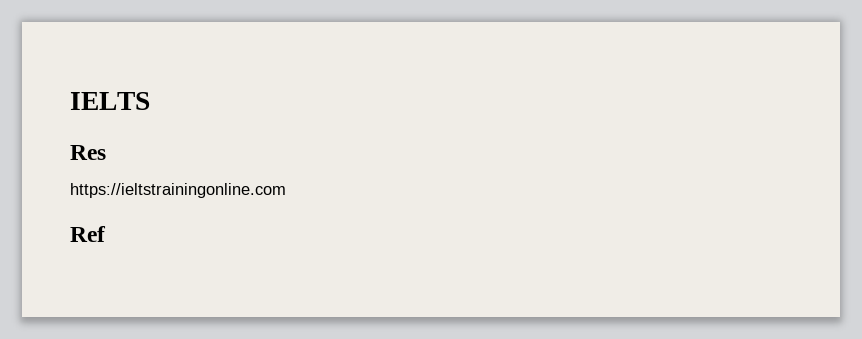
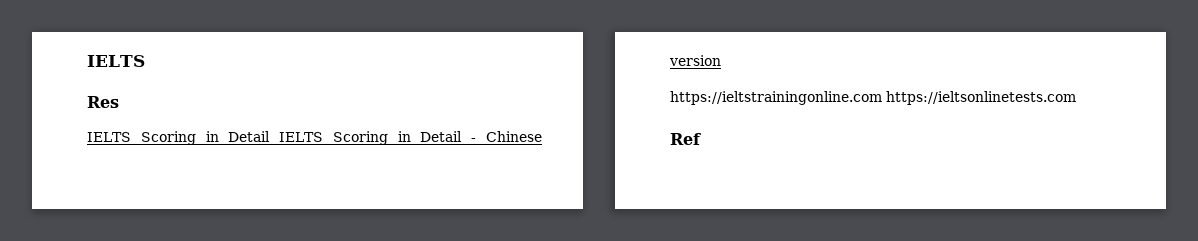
+ IELTS Scoring in Detail IELTS Scoring in Detail - Chinese version
- https://ieltstrainingonline.com
+ https://ieltstrainingonline.com https://ieltsonlinetests.com

